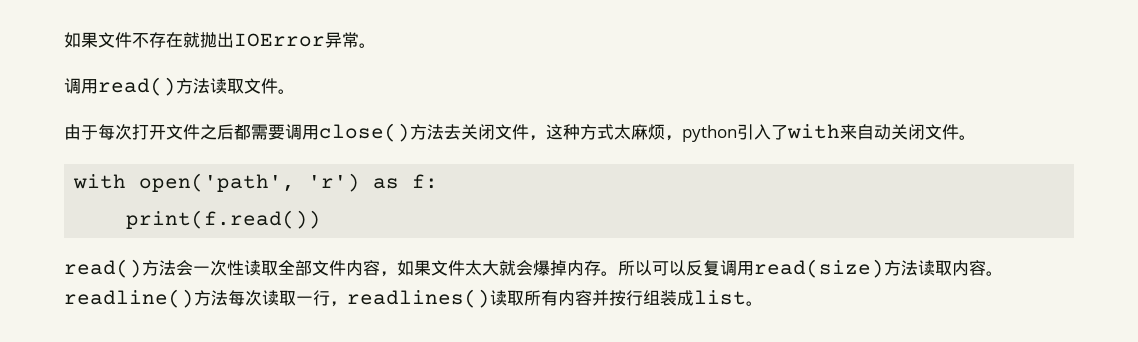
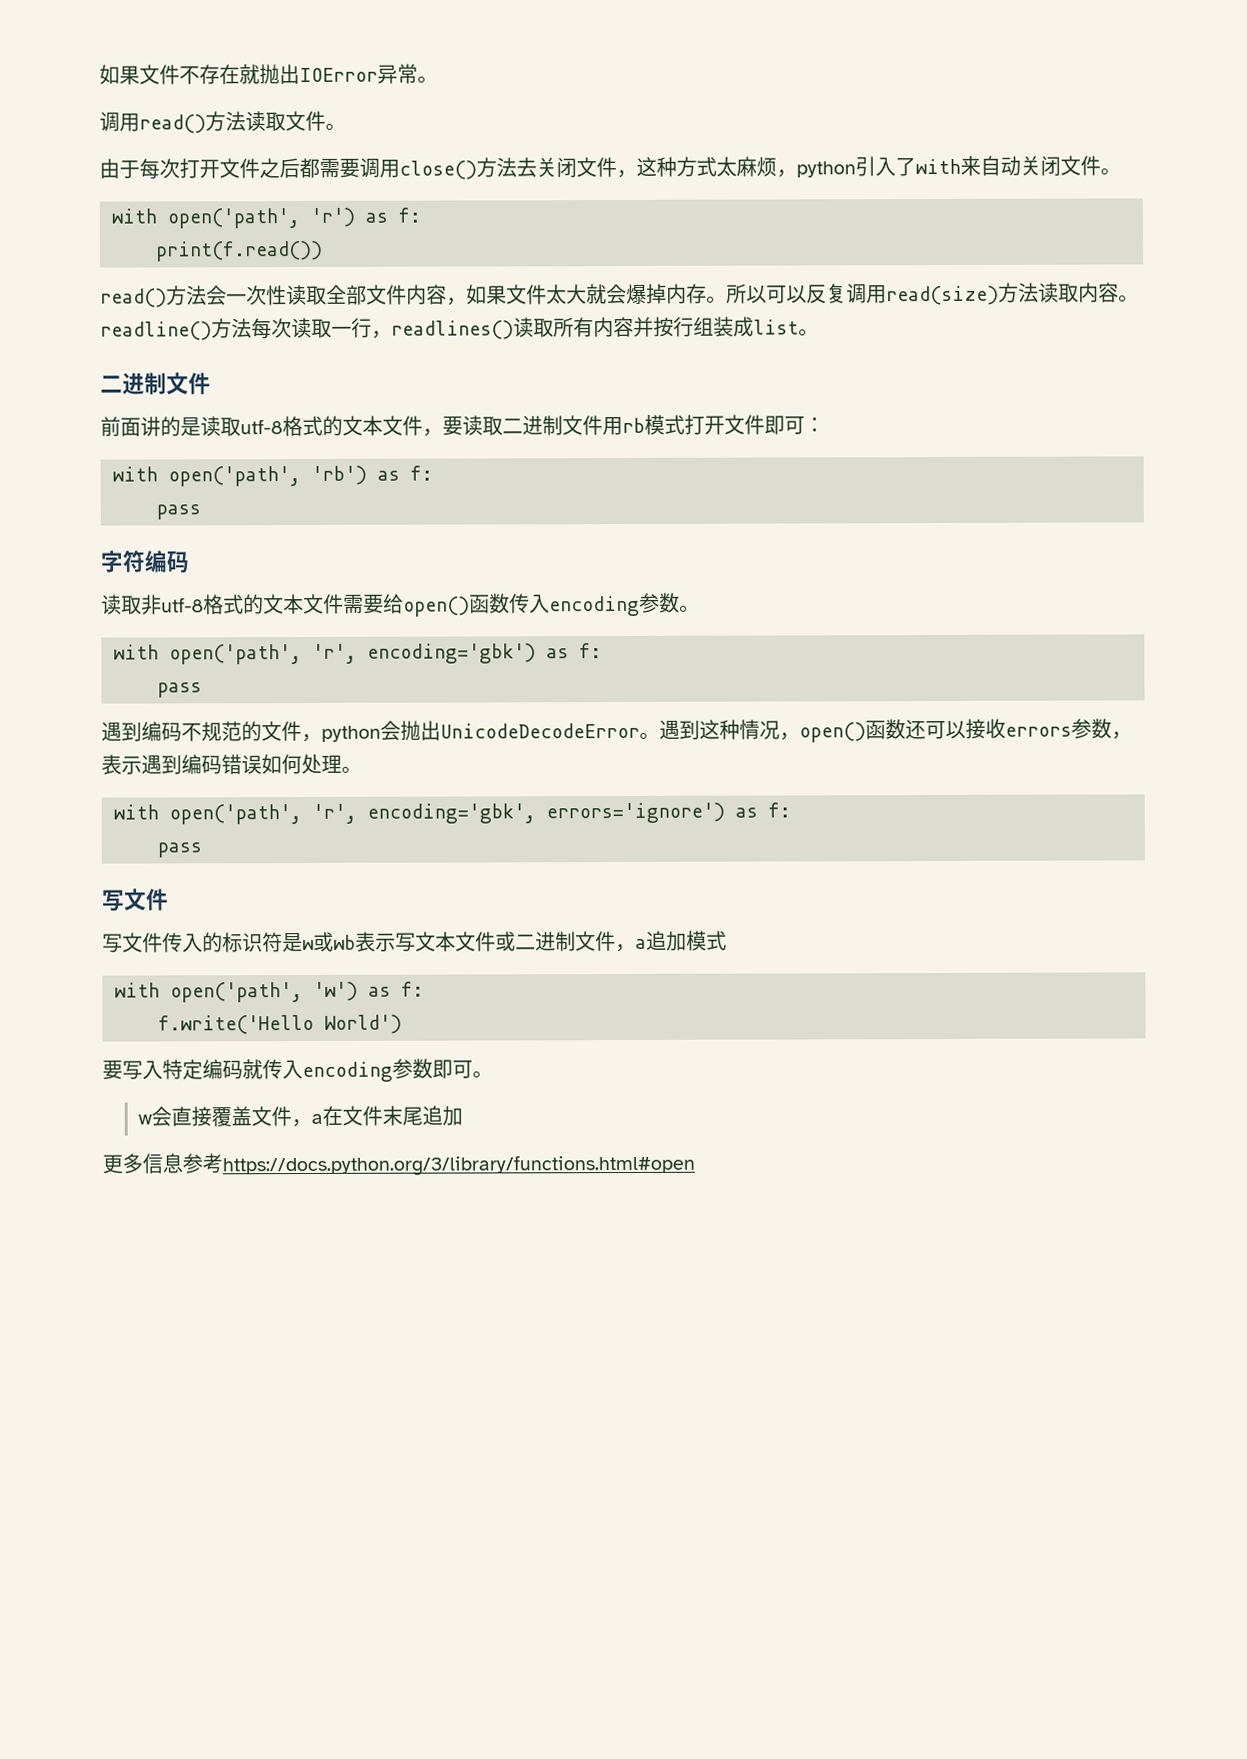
  所以可以反复调用read(size)方法读取内容。readline()方法每次读取一行，readlines()读取所有内容并按行组装成list。
+ 二进制文件
+ 前面讲的是读取utf-8格式的文本文件，要读取二进制文件用rb模式打开文件即可：
+ with open('path', 'rb') as f:
+ pass
+ 字符编码
+ 读取非utf-8格式的文本文件需要给open()函数传入encoding参数。
+ with open('path', 'r', encoding='gbk') as f:
+ pass
+ 遇到编码不规范的文件，python会抛出UnicodeDecodeError。遇到这种情况，open()函数还可以接收errors参数，表示遇到编码错误如何处理。
+ with open('path', 'r', encoding='gbk', errors='ignore') as f:
+ pass
+ 写文件
+ 写文件传入的标识符是w或wb表示写文本文件或二进制文件，a追加模式
+ with open('path', 'w') as f:
+ f.write('Hello World')
+ 要写入特定编码就传入encoding参数即可。
+ w会直接覆盖文件，a在文件末尾追加
+ 更多信息参考https://docs.python.org/3/library/functions.html#open

